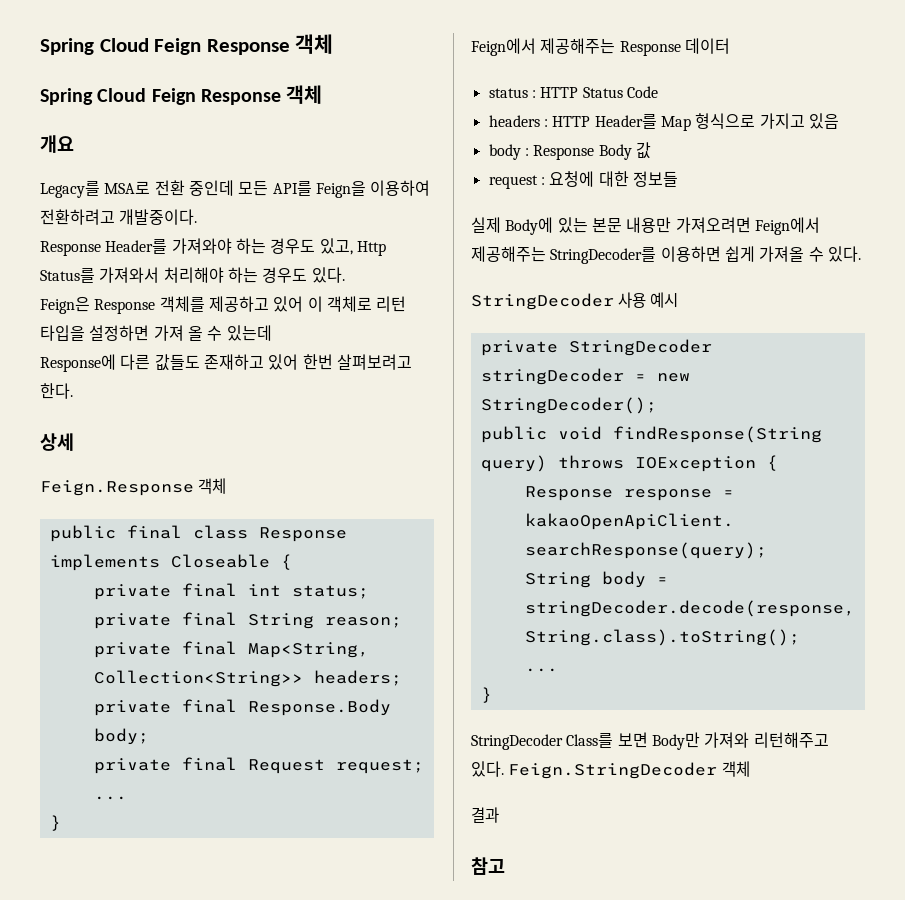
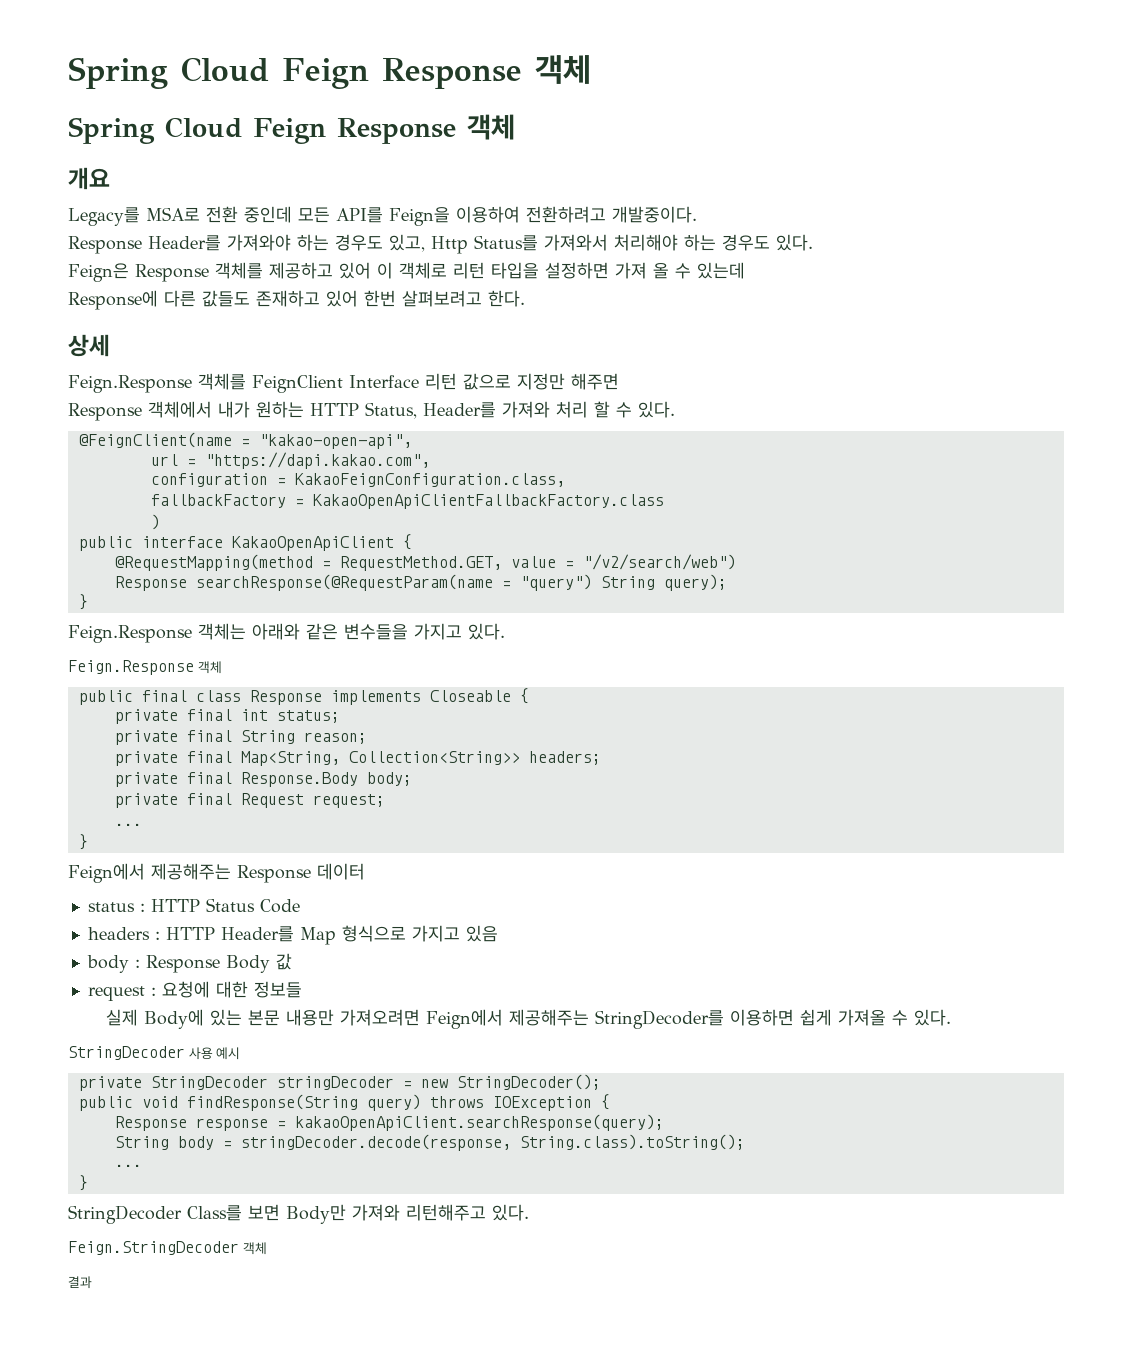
+ Feign.Response 객체를 FeignClient Interface 리턴 값으로 지정만 해주면
+ Response 객체에서 내가 원하는 HTTP Status, Header를 가져와 처리 할 수 있다.
+ @FeignClient(name = "kakao-open-api",
+ url = "https://dapi.kakao.com",
+ configuration = KakaoFeignConfiguration.class,
+ fallbackFactory = KakaoOpenApiClientFallbackFactory.class
+ )
+ public interface KakaoOpenApiClient {
+ @RequestMapping(method = RequestMethod.GET, value = "/v2/search/web")
+ Response searchResponse(@RequestParam(name = "query") String query);
+ }
+ Feign.Response 객체는 아래와 같은 변수들을 가지고 있다.
- StringDecoder Class를 보면 Body만 가져와 리턴해주고 있다. Feign.StringDecoder 객체
+ StringDecoder Class를 보면 Body만 가져와 리턴해주고 있다.
+ Feign.StringDecoder 객체
- 참고

